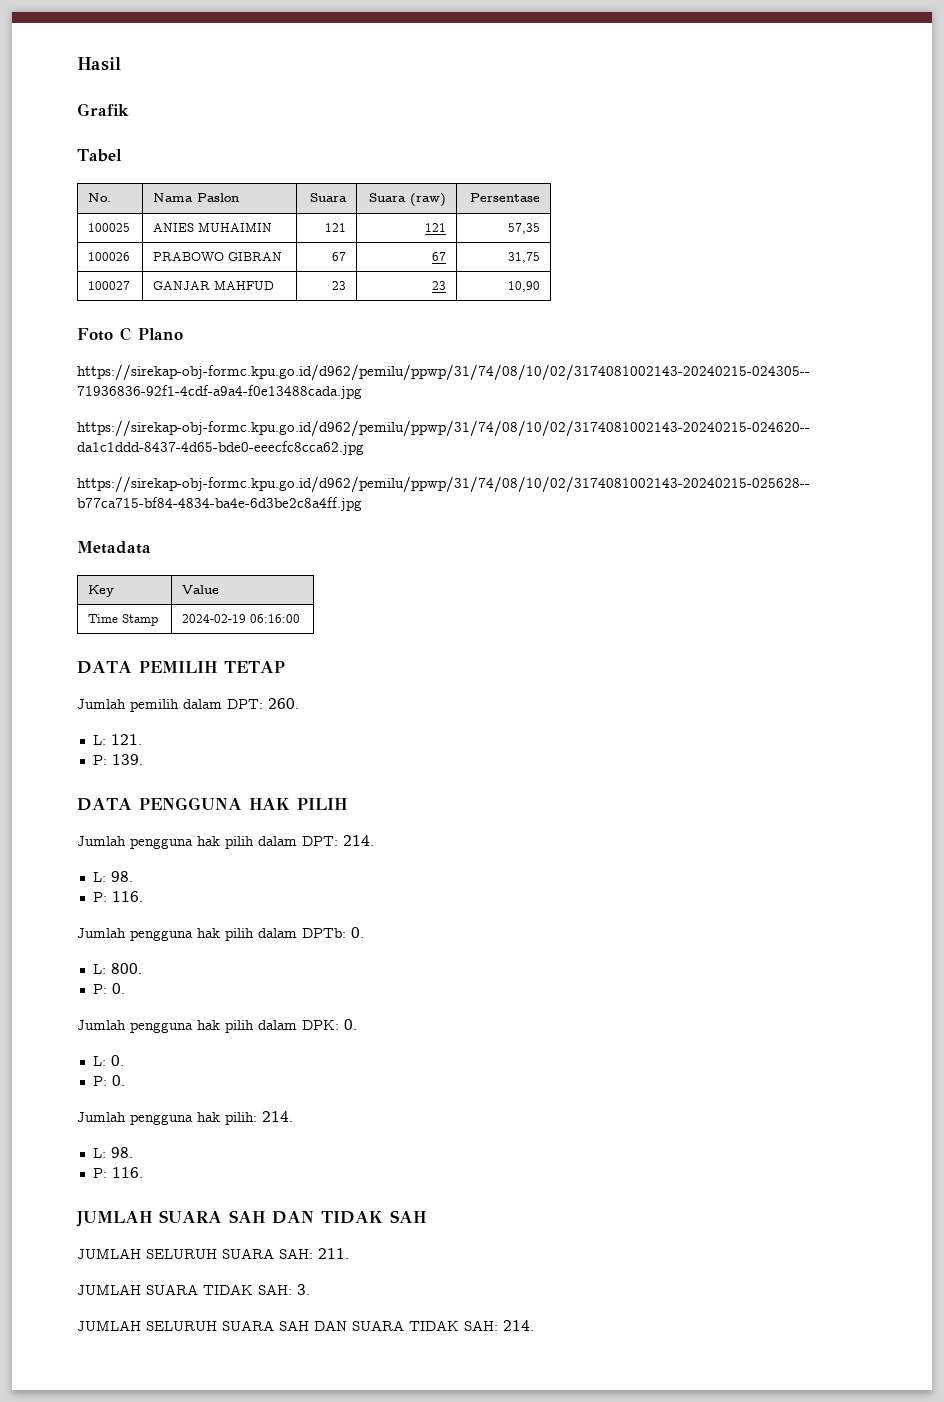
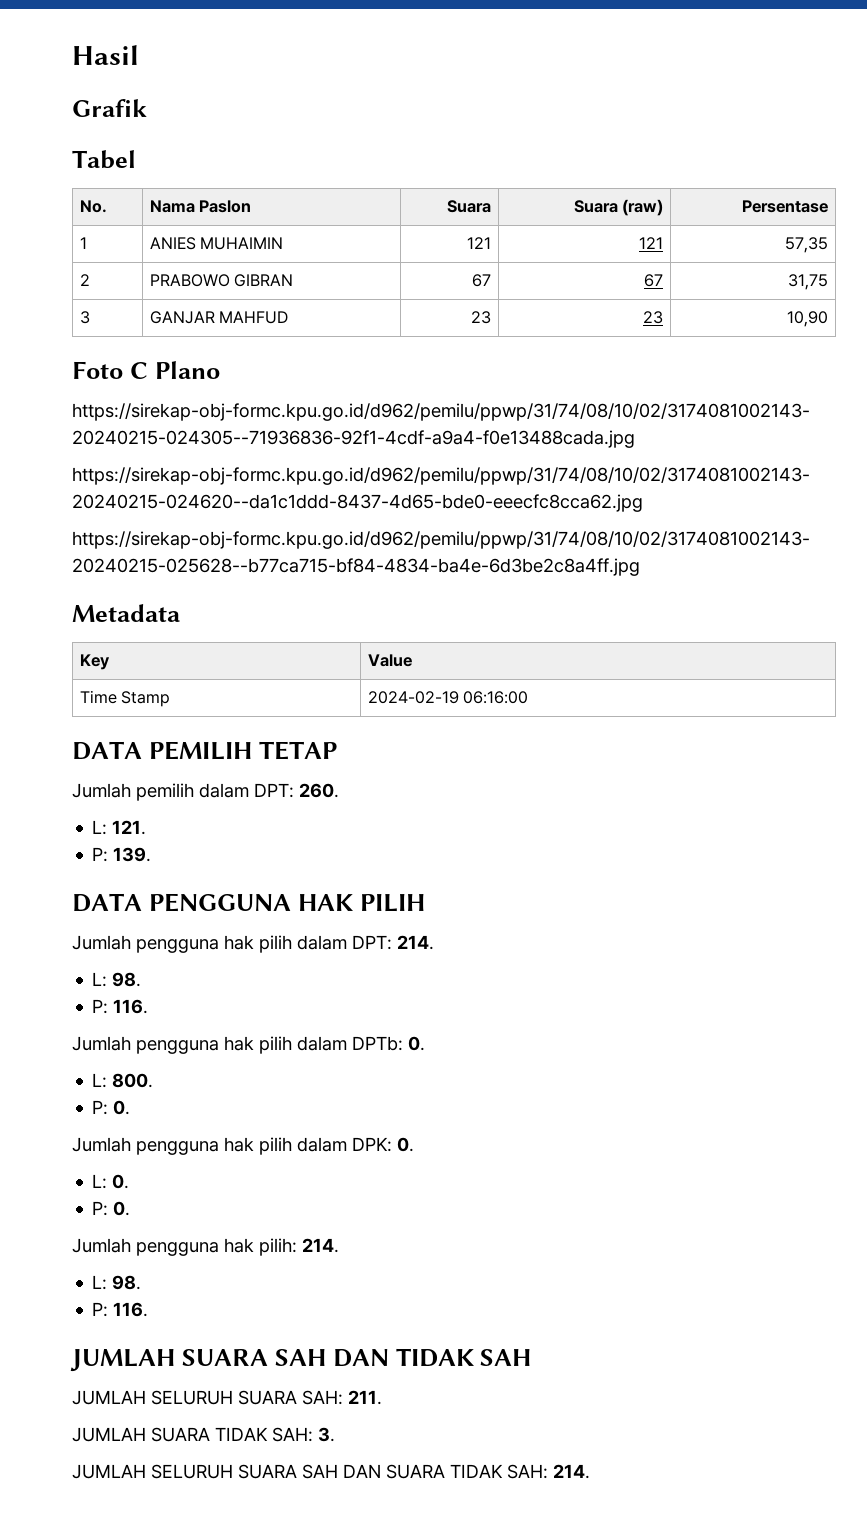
- 100025 | ANIES MUHAIMIN | 121 | 121 | 57,35
+ 1 | ANIES MUHAIMIN | 121 | 121 | 57,35
- 100026 | PRABOWO GIBRAN | 67 | 67 | 31,75
+ 2 | PRABOWO GIBRAN | 67 | 67 | 31,75
- 100027 | GANJAR MAHFUD | 23 | 23 | 10,90
+ 3 | GANJAR MAHFUD | 23 | 23 | 10,90

